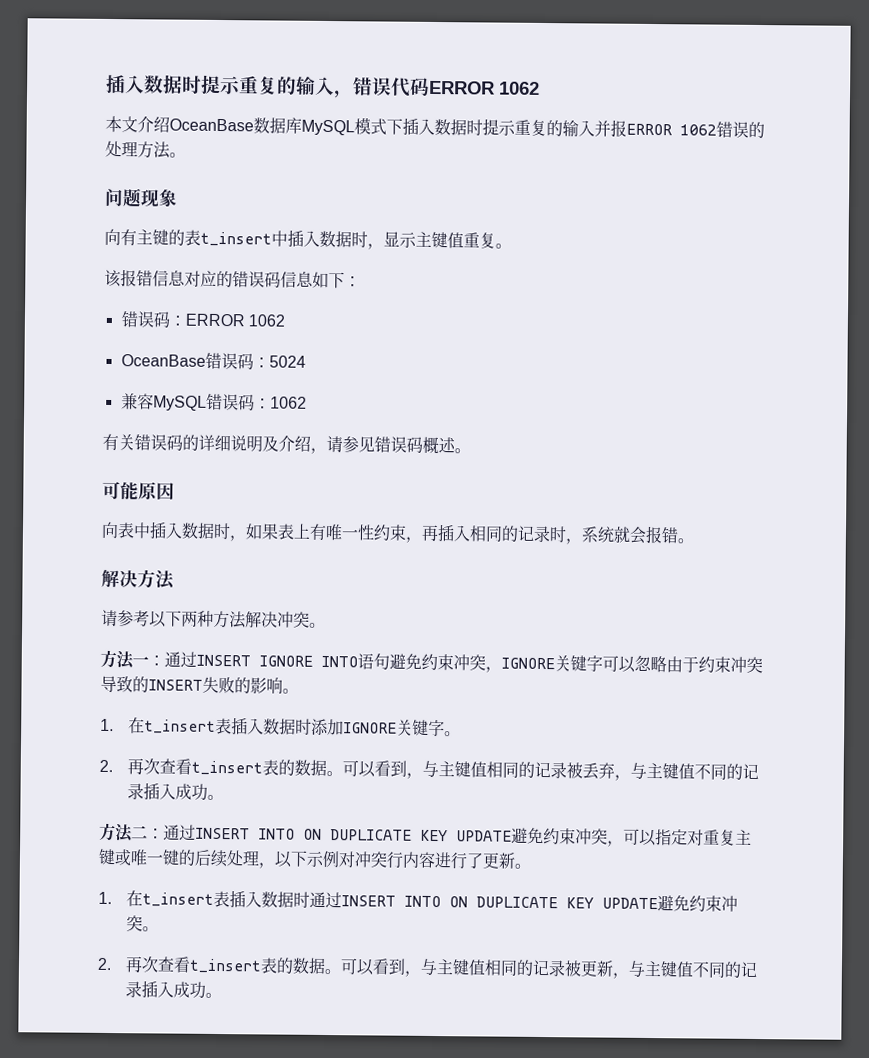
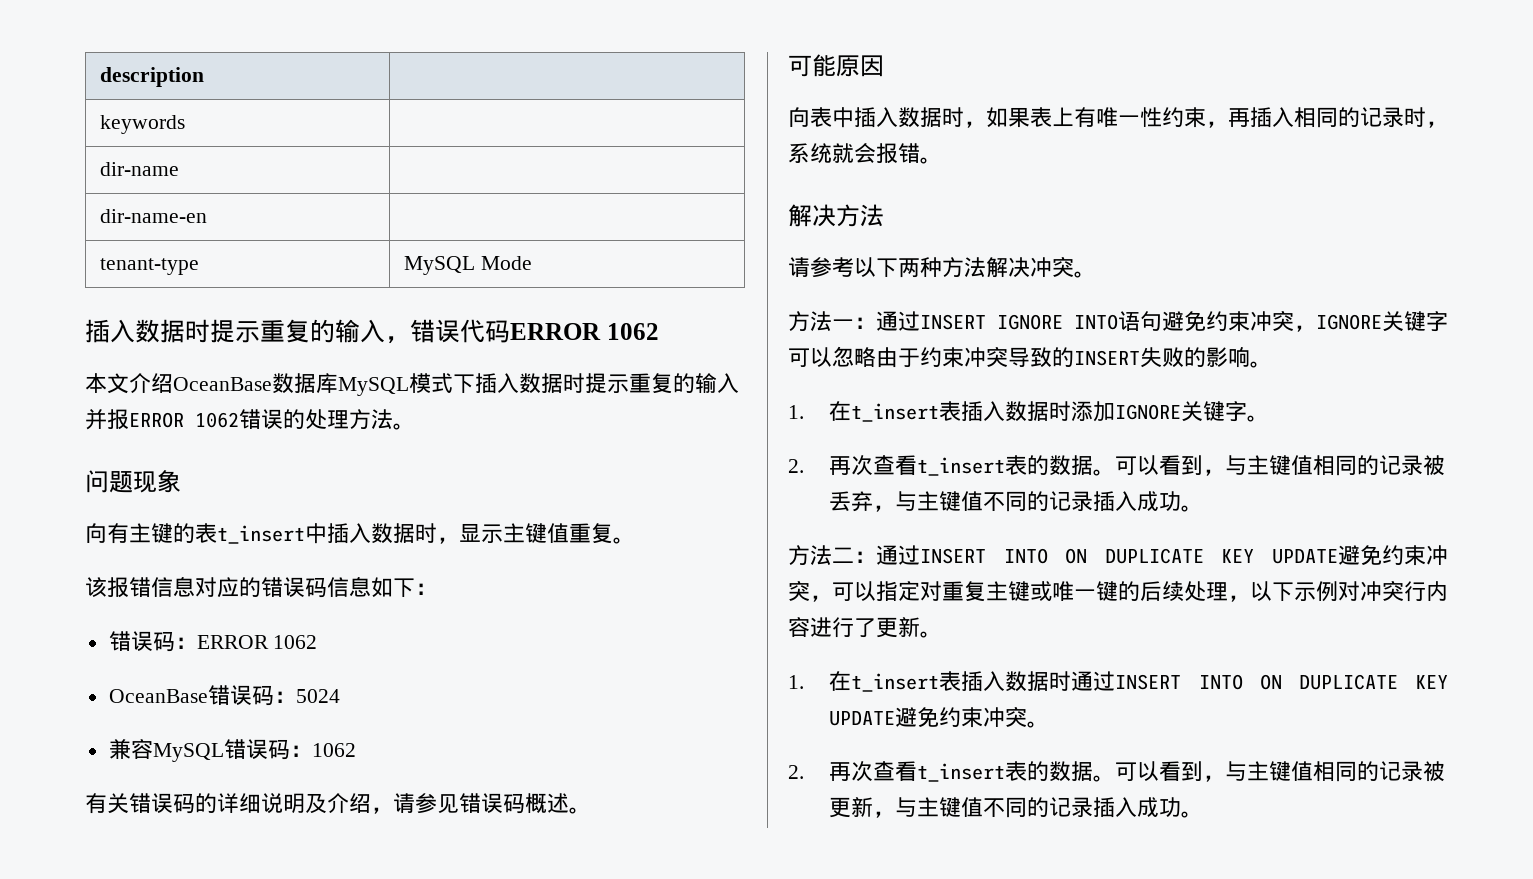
+ description |
+ keywords |
+ dir-name |
+ dir-name-en |
+ tenant-type | MySQL Mode

